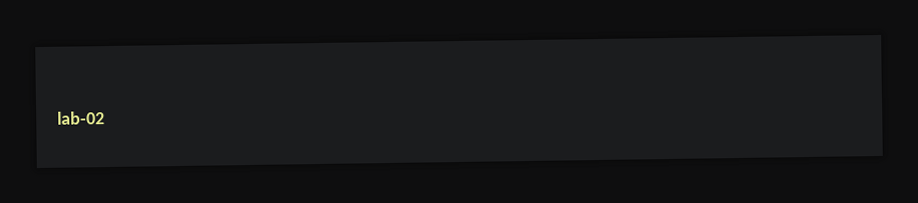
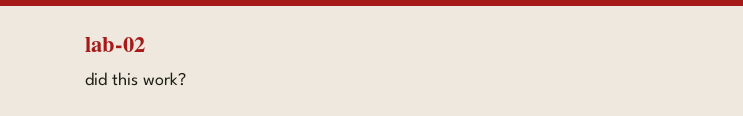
+ did this work?

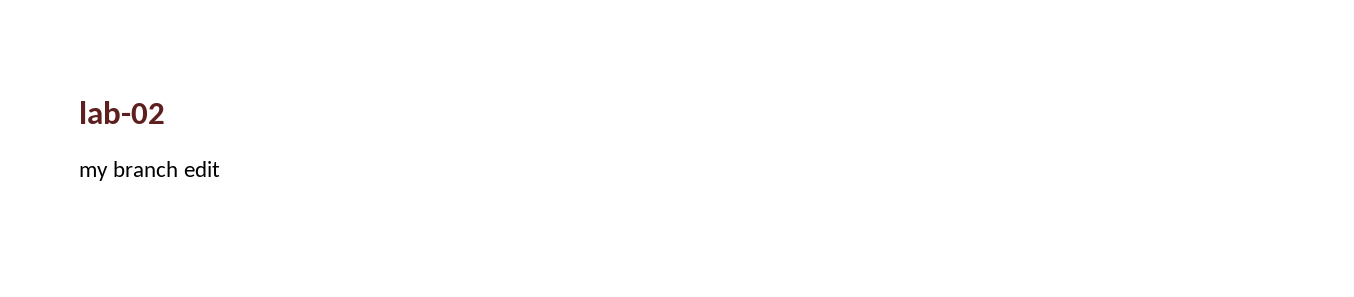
- did this work?
+ my branch edit

